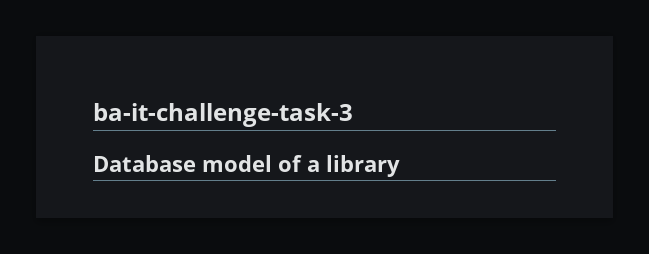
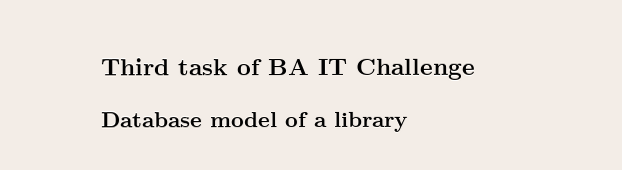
- ba-it-challenge-task-3
+ Third task of BA IT Challenge

